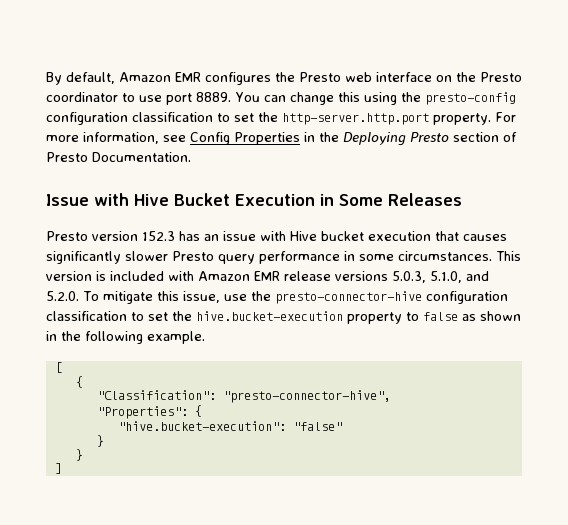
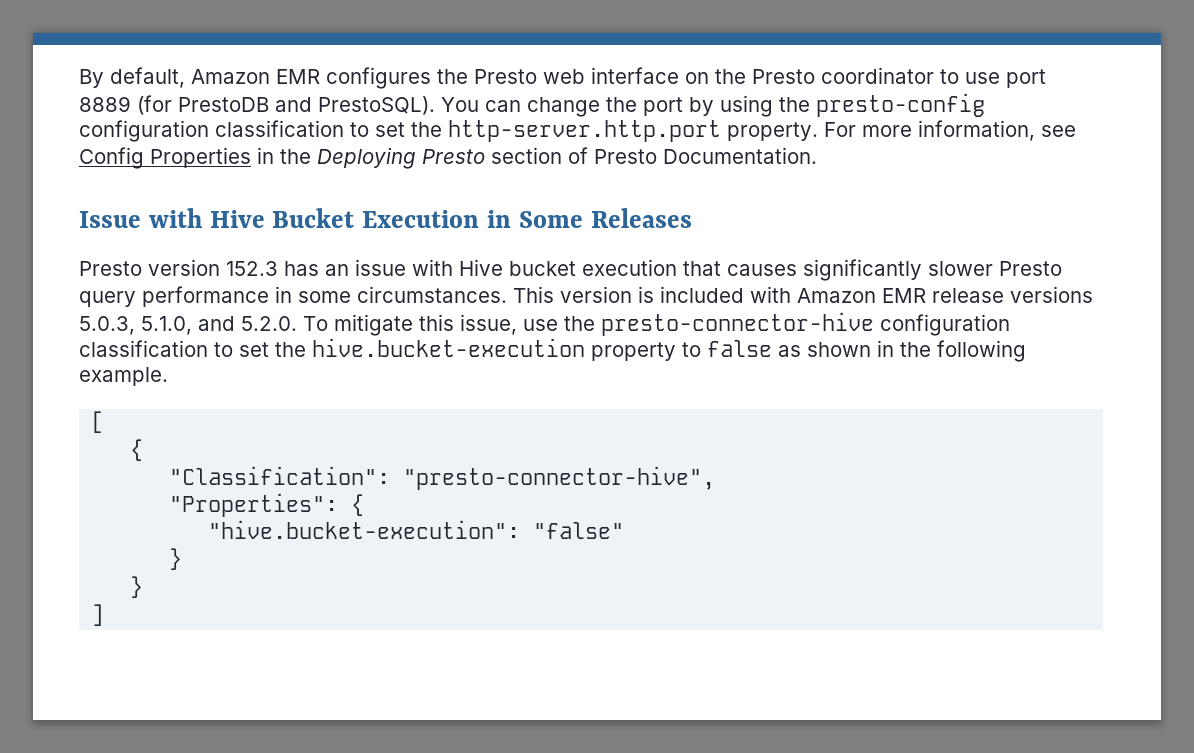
- By default, Amazon EMR configures the Presto web interface on the Presto coordinator to use port 8889. You can change this using the presto-config configuration classification to set the http-server.http.port property.
+ By default, Amazon EMR configures the Presto web interface on the Presto coordinator to use port 8889 (for PrestoDB and PrestoSQL). You can change the port by using the presto-config configuration classification to set the http-server.http.port property.

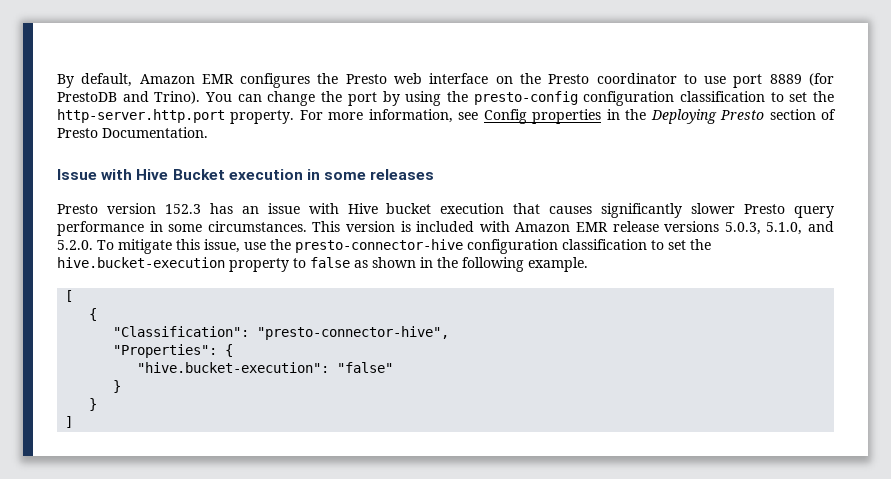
- By default, Amazon EMR configures the Presto web interface on the Presto coordinator to use port 8889 (for PrestoDB and PrestoSQL).
+ By default, Amazon EMR configures the Presto web interface on the Presto coordinator to use port 8889 (for PrestoDB and Trino).
- For more information, see Config Properties in the Deploying Presto section of Presto Documentation.
+ For more information, see Config properties in the Deploying Presto section of Presto Documentation.
- Issue with Hive Bucket Execution in Some Releases
+ Issue with Hive Bucket execution in some releases

